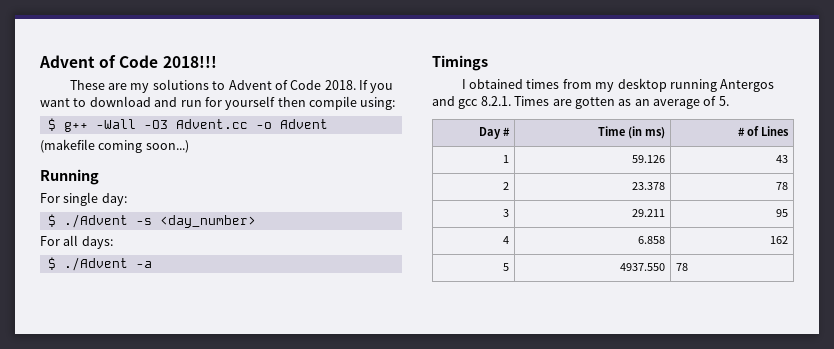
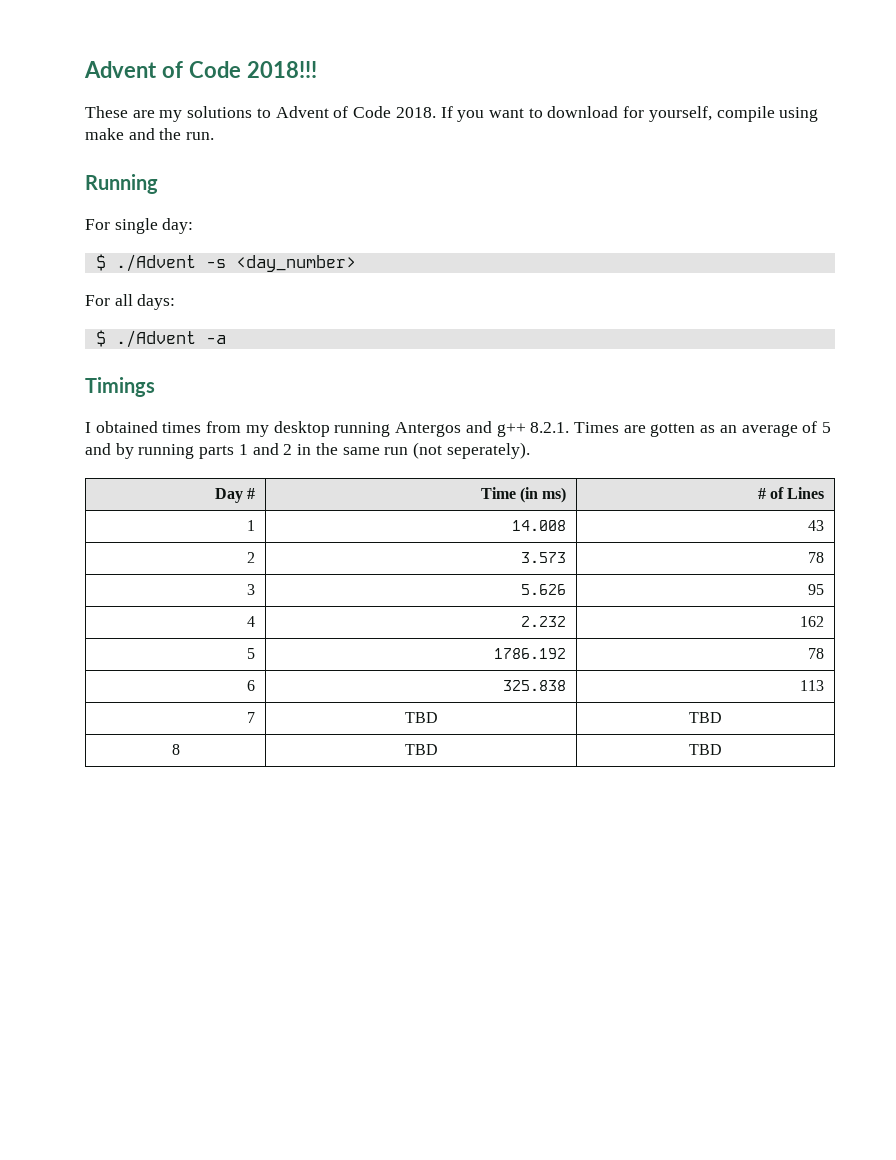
- If you want to download and run for yourself then compile using:
- $ g++ -Wall -O3 Advent.cc -o Advent
- (makefile coming soon...)
+ If you want to download for yourself, compile using make and the run.
- I obtained times from my desktop running Antergos and gcc 8.2.1. Times are gotten as an average of 5.
+ I obtained times from my desktop running Antergos and g++ 8.2.1. Times are gotten as an average of 5 and by running parts 1 and 2 in the same run (not seperately).
- 1 | 59.126 | 43
+ 1 | 14.008 | 43
- 2 | 23.378 | 78
+ 2 | 3.573 | 78
- 3 | 29.211 | 95
+ 3 | 5.626 | 95
- 4 | 6.858 | 162
+ 4 | 2.232 | 162
- 5 | 4937.550 | 78
+ 5 | 1786.192 | 78
+ 6 | 325.838 | 113
+ 7 | TBD | TBD
+ 8 | TBD | TBD

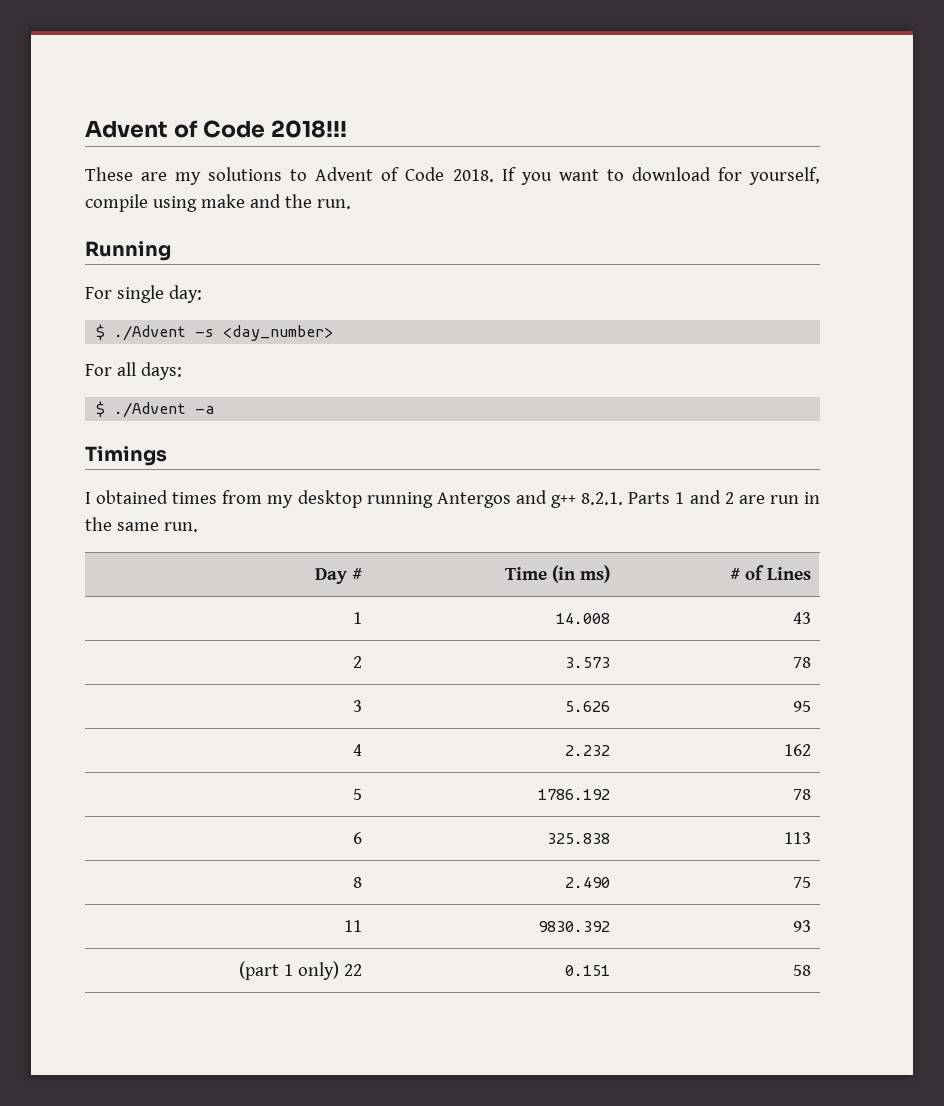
- I obtained times from my desktop running Antergos and g++ 8.2.1. Times are gotten as an average of 5 and by running parts 1 and 2 in the same run (not seperately).
+ I obtained times from my desktop running Antergos and g++ 8.2.1. Parts 1 and 2 are run in the same run.
- 7 | TBD | TBD
- 8 | TBD | TBD
+ 8 | 2.490 | 75
+ 11 | 9830.392 | 93
+ (part 1 only) 22 | 0.151 | 58

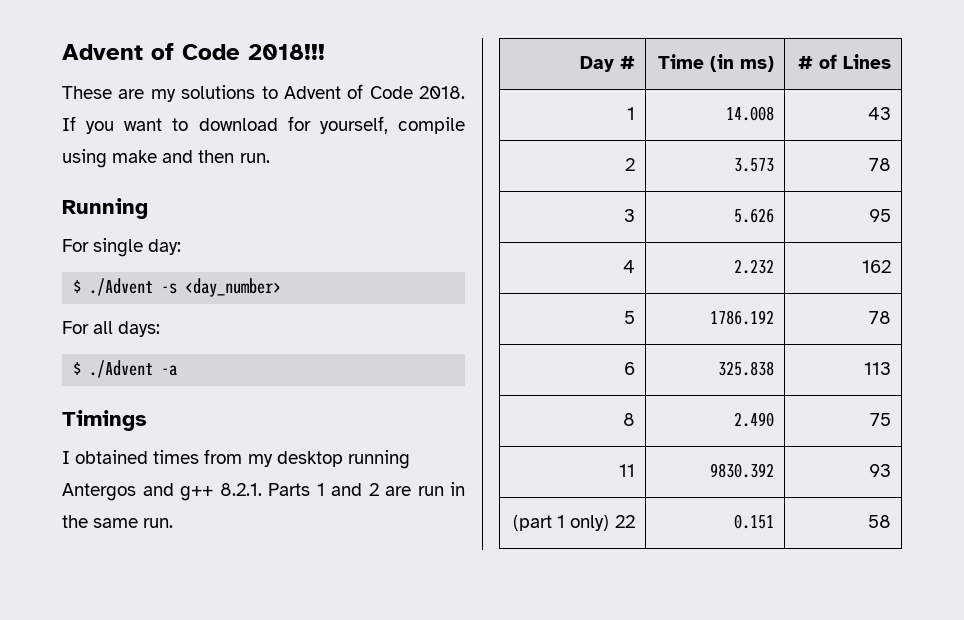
- If you want to download for yourself, compile using make and the run.
+ If you want to download for yourself, compile using make and then run.

